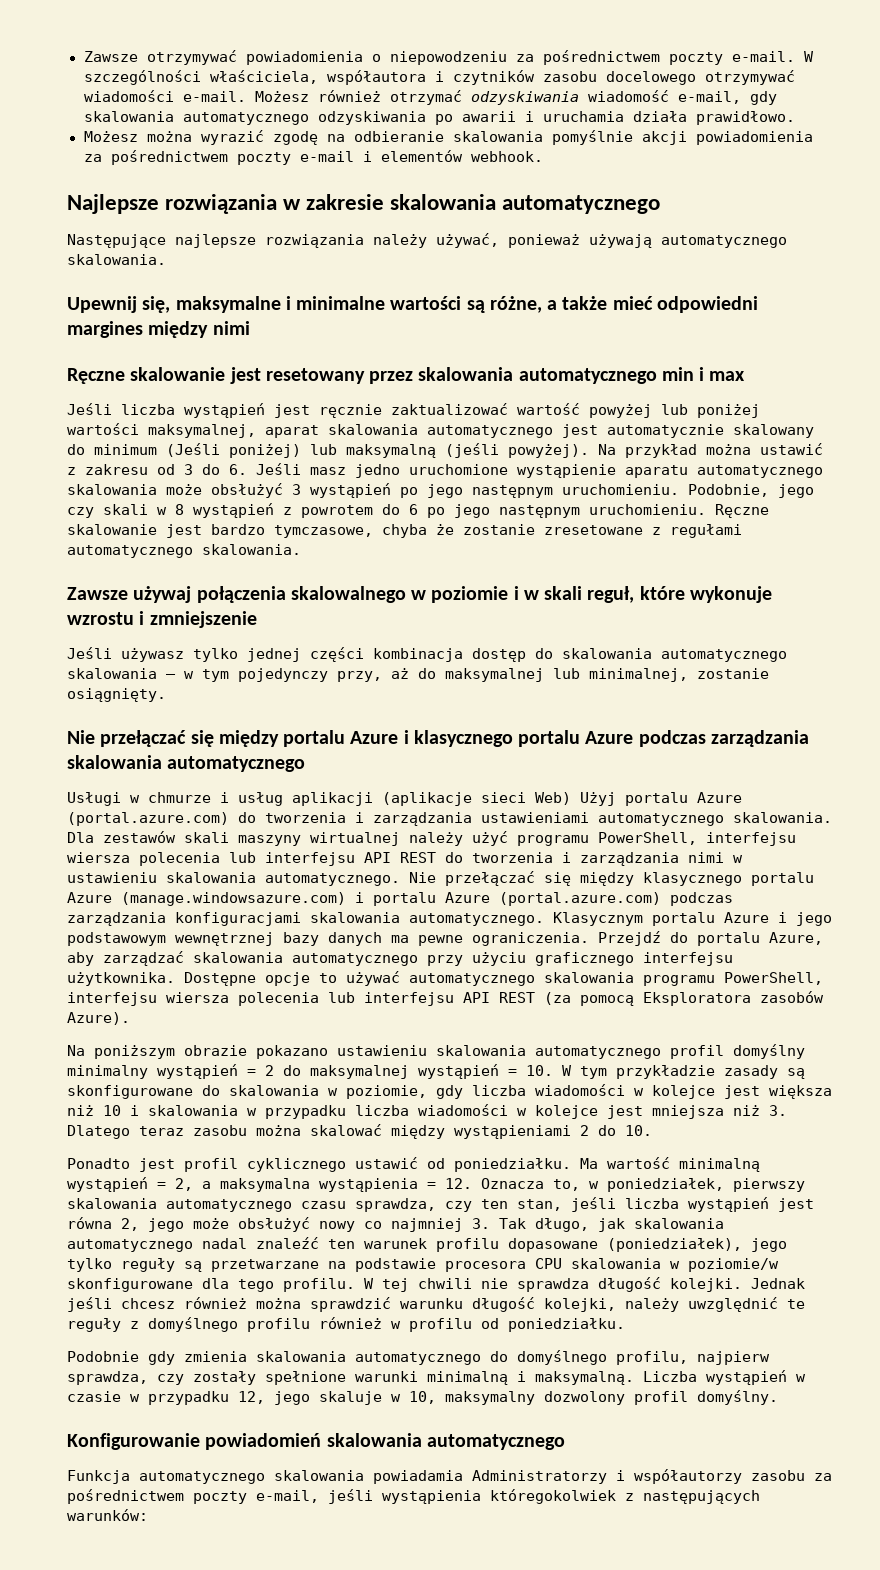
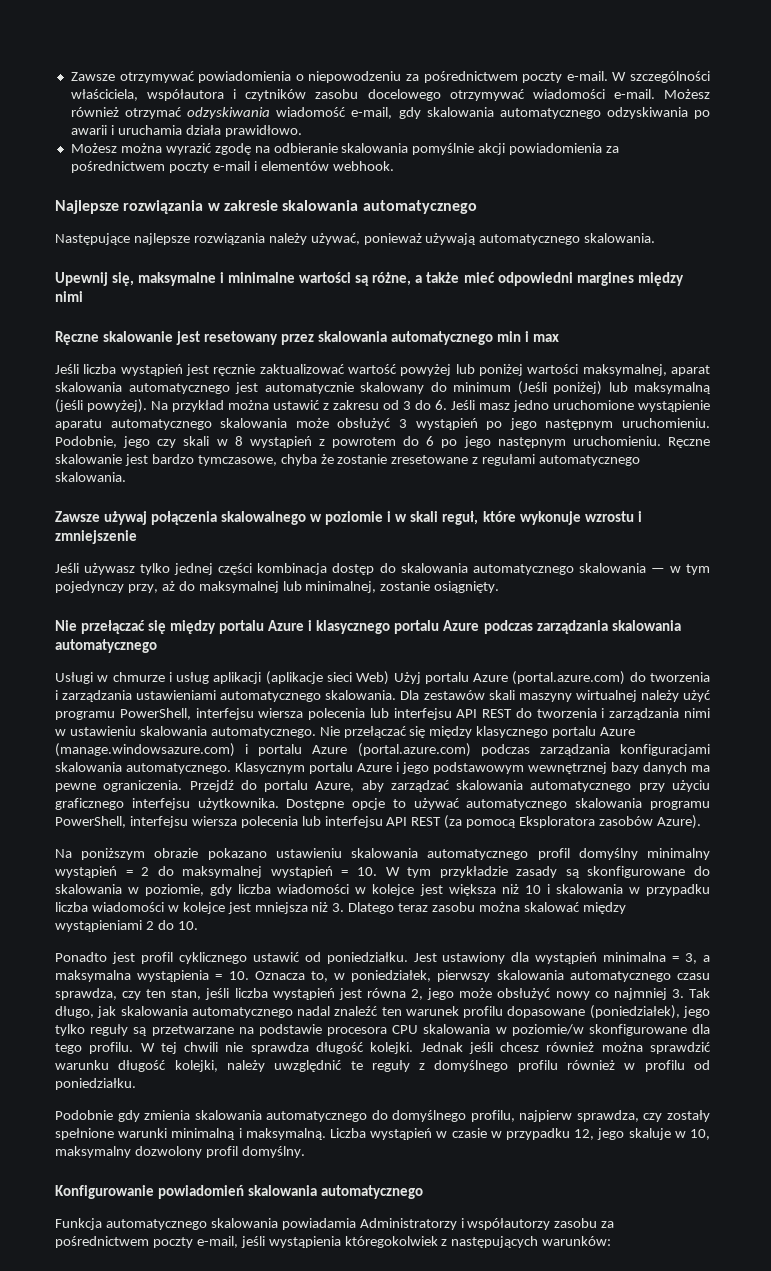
- Ma wartość minimalną wystąpień = 2, a maksymalna wystąpienia = 12. Oznacza to, w poniedziałek, pierwszy skalowania automatycznego czasu sprawdza, czy ten stan, jeśli liczba wystąpień jest równa 2, jego może obsłużyć nowy co najmniej 3. Tak długo, jak skalowania automatycznego nadal znaleźć ten warunek profilu dopasowane (poniedziałek), jego tylko reguły są przetwarzane na podstawie procesora CPU skalowania w poziomie/w skonfigurowane dla tego profilu.
+ Jest ustawiony dla wystąpień minimalna = 3, a maksymalna wystąpienia = 10. Oznacza to, w poniedziałek, pierwszy skalowania automatycznego czasu sprawdza, czy ten stan, jeśli liczba wystąpień jest równa 2, jego może obsłużyć nowy co najmniej 3. Tak długo, jak skalowania automatycznego nadal znaleźć ten warunek profilu dopasowane (poniedziałek), jego tylko reguły są przetwarzane na podstawie procesora CPU skalowania w poziomie/w skonfigurowane dla tego profilu.

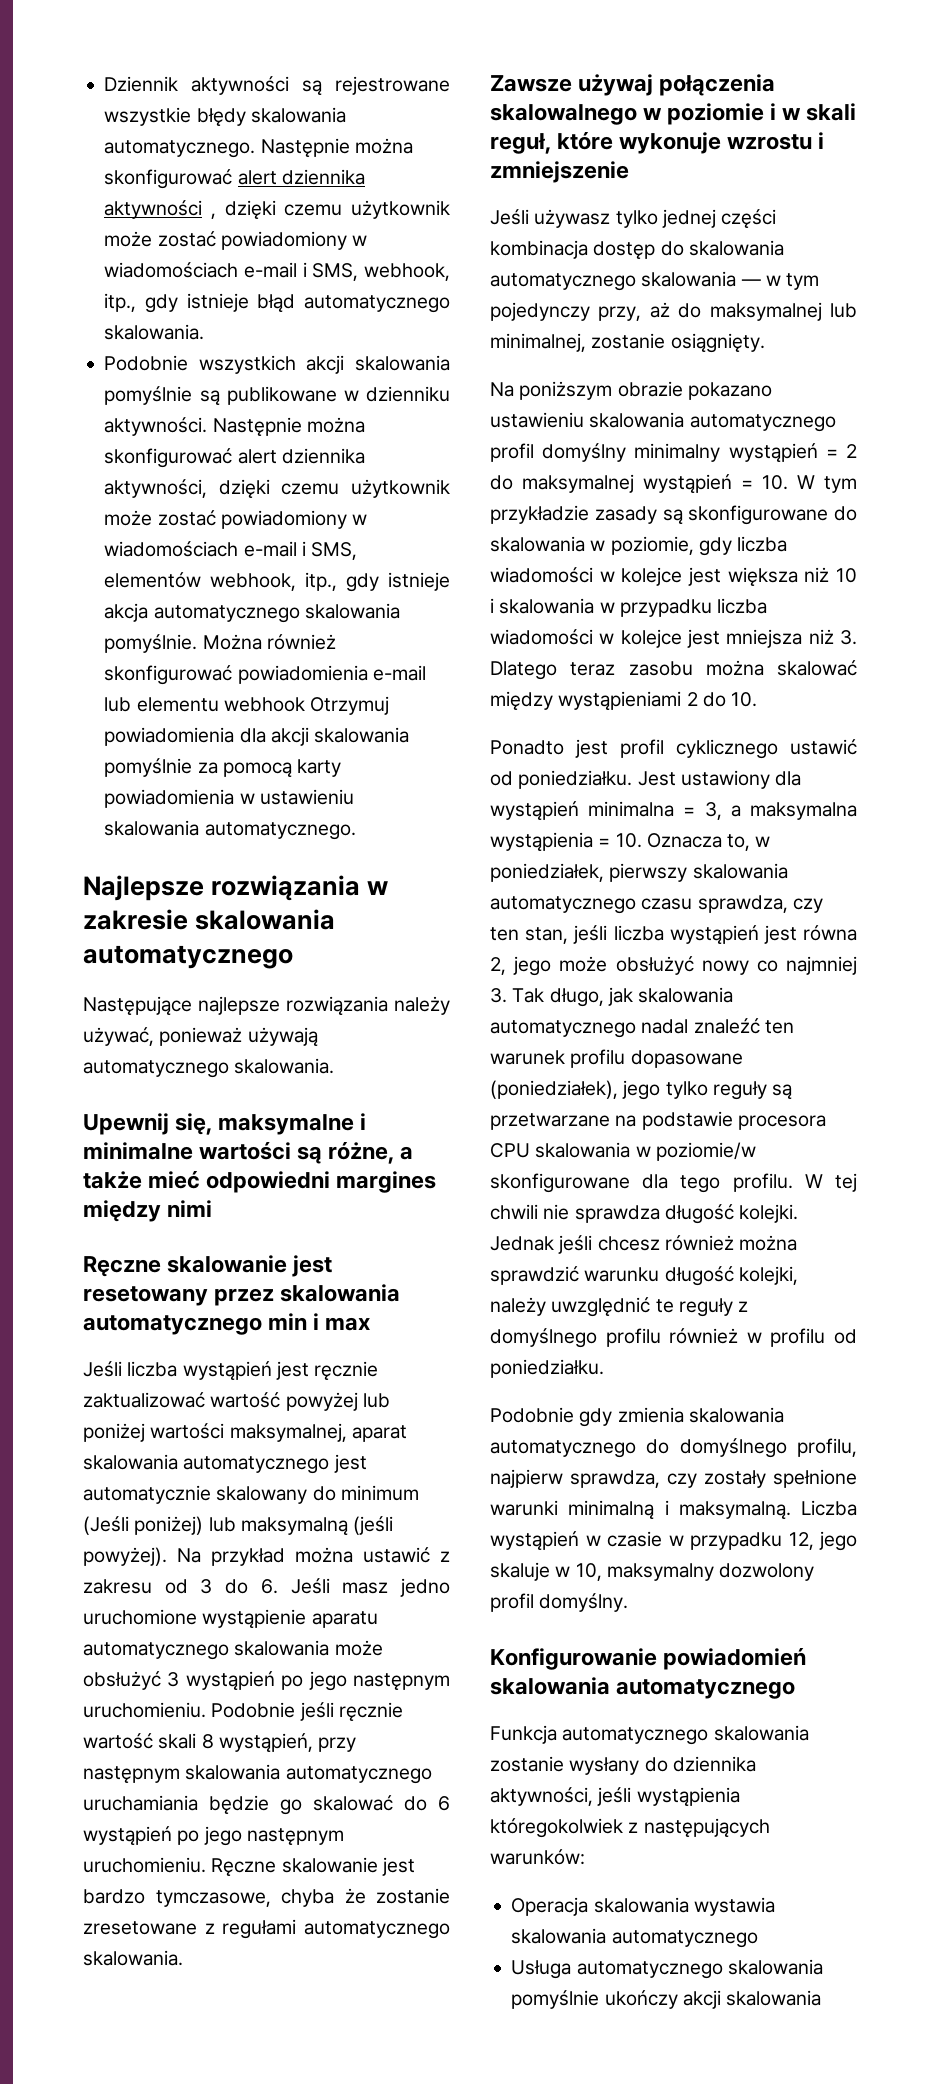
- Zawsze otrzymywać powiadomienia o niepowodzeniu za pośrednictwem poczty e-mail. W szczególności właściciela, współautora i czytników zasobu docelowego otrzymywać wiadomości e-mail. Możesz również otrzymać odzyskiwania wiadomość e-mail, gdy skalowania automatycznego odzyskiwania po awarii i uruchamia działa prawidłowo.
- Możesz można wyrazić zgodę na odbieranie skalowania pomyślnie akcji powiadomienia za pośrednictwem poczty e-mail i elementów webhook.
+ Dziennik aktywności są rejestrowane wszystkie błędy skalowania automatycznego. Następnie można skonfigurować alert dziennika aktywności , dzięki czemu użytkownik może zostać powiadomiony w wiadomościach e-mail i SMS, webhook, itp., gdy istnieje błąd automatycznego skalowania.
+ Podobnie wszystkich akcji skalowania pomyślnie są publikowane w dzienniku aktywności. Następnie można skonfigurować alert dziennika aktywności, dzięki czemu użytkownik może zostać powiadomiony w wiadomościach e-mail i SMS, elementów webhook, itp., gdy istnieje akcja automatycznego skalowania pomyślnie. Można również skonfigurować powiadomienia e-mail lub elementu webhook Otrzymuj powiadomienia dla akcji skalowania pomyślnie za pomocą karty powiadomienia w ustawieniu skalowania automatycznego.
- Podobnie, jego czy skali w 8 wystąpień z powrotem do 6 po jego następnym uruchomieniu.
+ Podobnie jeśli ręcznie wartość skali 8 wystąpień, przy następnym skalowania automatycznego uruchamiania będzie go skalować do 6 wystąpień po jego następnym uruchomieniu.
- Nie przełączać się między portalu Azure i klasycznego portalu Azure podczas zarządzania skalowania automatycznego
- Usługi w chmurze i usług aplikacji (aplikacje sieci Web) Użyj portalu Azure (portal.azure.com) do tworzenia i zarządzania ustawieniami automatycznego skalowania. Dla zestawów skali maszyny wirtualnej należy użyć programu PowerShell, interfejsu wiersza polecenia lub interfejsu API REST do tworzenia i zarządzania nimi w ustawieniu skalowania automatycznego. Nie przełączać się między klasycznego portalu Azure (manage.windowsazure.com) i portalu Azure (portal.azure.com) podczas zarządzania konfiguracjami skalowania automatycznego. Klasycznym portalu Azure i jego podstawowym wewnętrznej bazy danych ma pewne ograniczenia. Przejdź do portalu Azure, aby zarządzać skalowania automatycznego przy użyciu graficznego interfejsu użytkownika. Dostępne opcje to używać automatycznego skalowania programu PowerShell, interfejsu wiersza polecenia lub interfejsu API REST (za pomocą Eksploratora zasobów Azure).
- Funkcja automatycznego skalowania powiadamia Administratorzy i współautorzy zasobu za pośrednictwem poczty e-mail, jeśli wystąpienia któregokolwiek z następujących warunków:
+ Funkcja automatycznego skalowania zostanie wysłany do dziennika aktywności, jeśli wystąpienia któregokolwiek z następujących warunków:
+ Operacja skalowania wystawia skalowania automatycznego
+ Usługa automatycznego skalowania pomyślnie ukończy akcji skalowania

